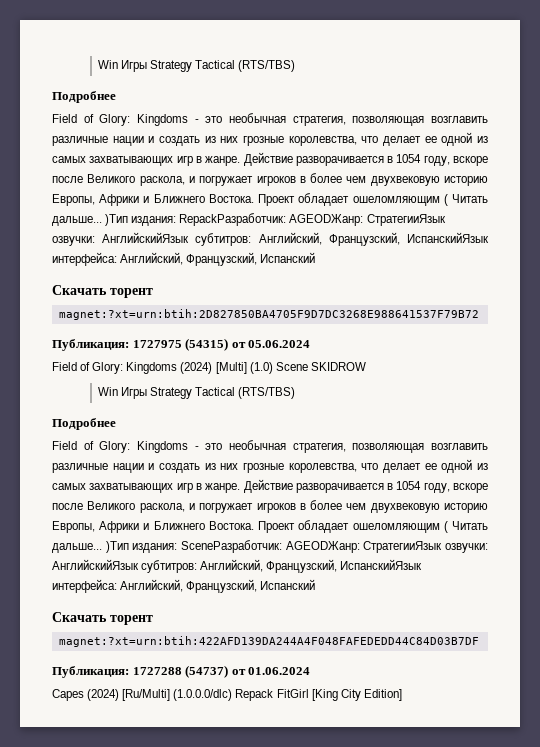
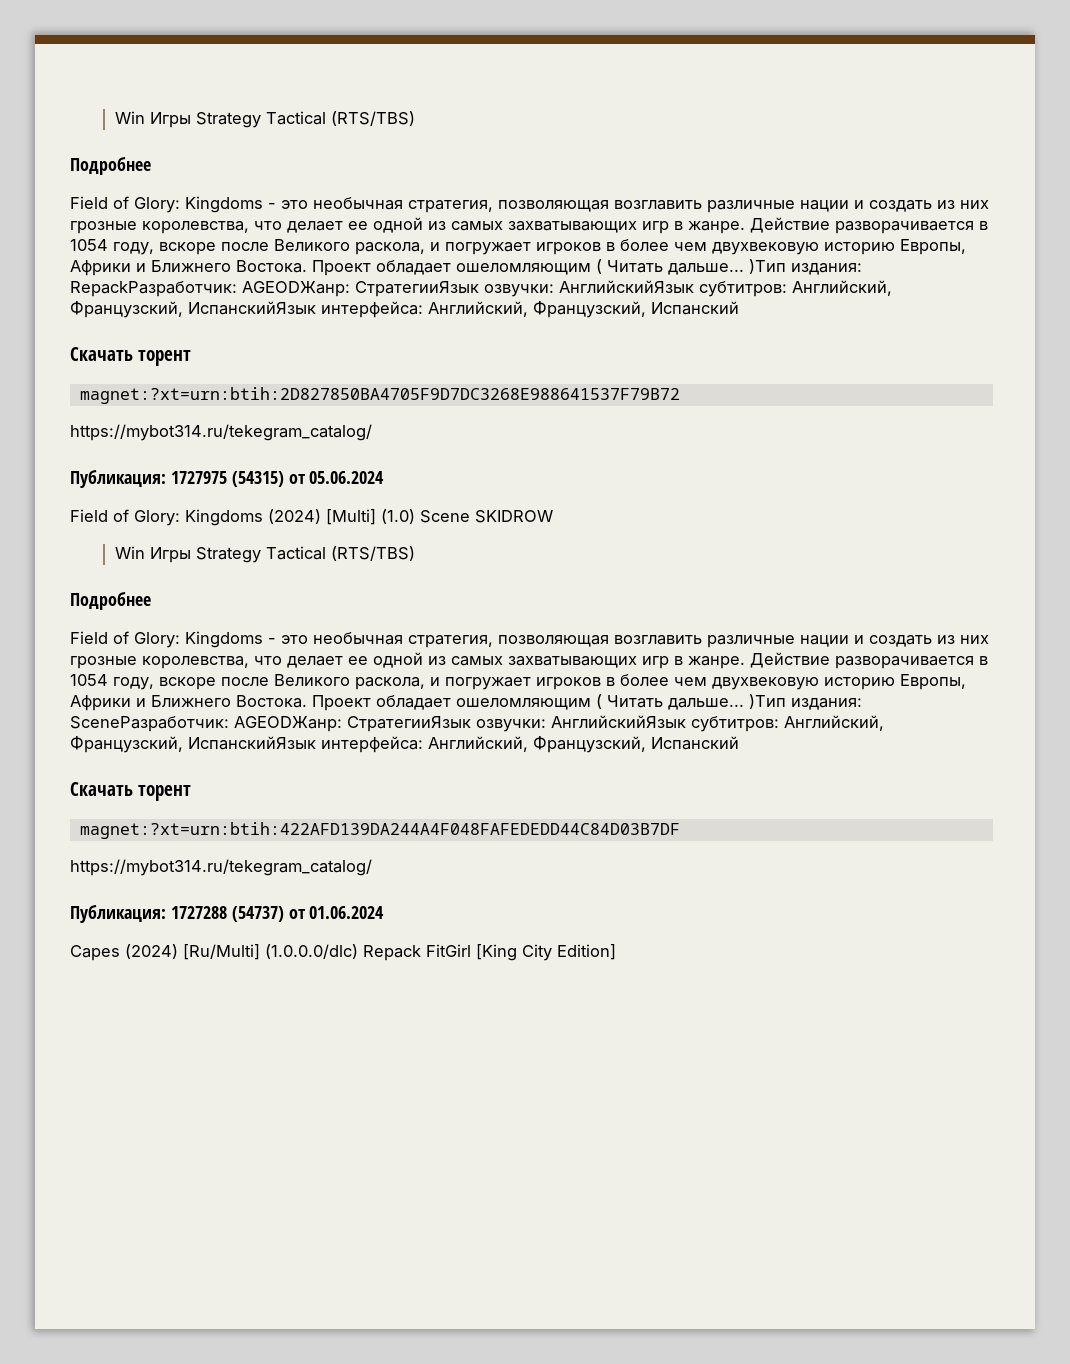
  magnet:?xt=urn:btih:2D827850BA4705F9D7DC3268E988641537F79B72
+ https://mybot314.ru/tekegram_catalog/
  magnet:?xt=urn:btih:422AFD139DA244A4F048FAFEDEDD44C84D03B7DF
+ https://mybot314.ru/tekegram_catalog/

